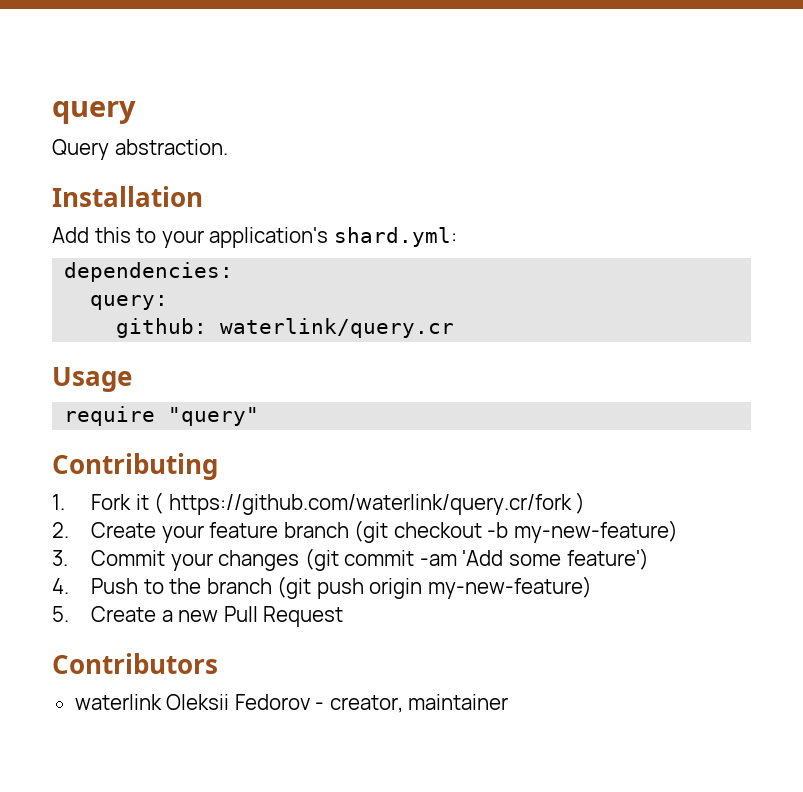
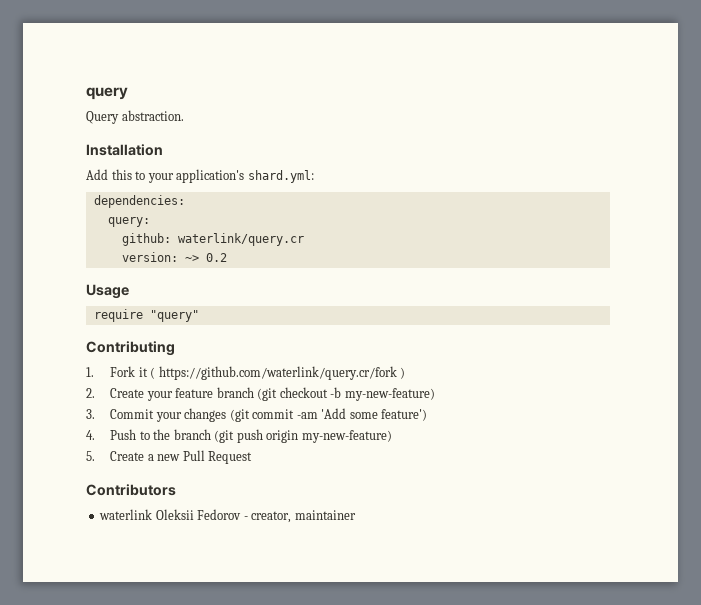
+ version: ~> 0.2

